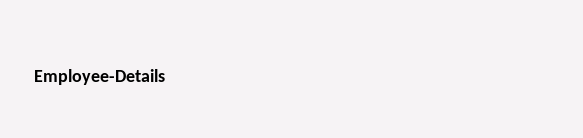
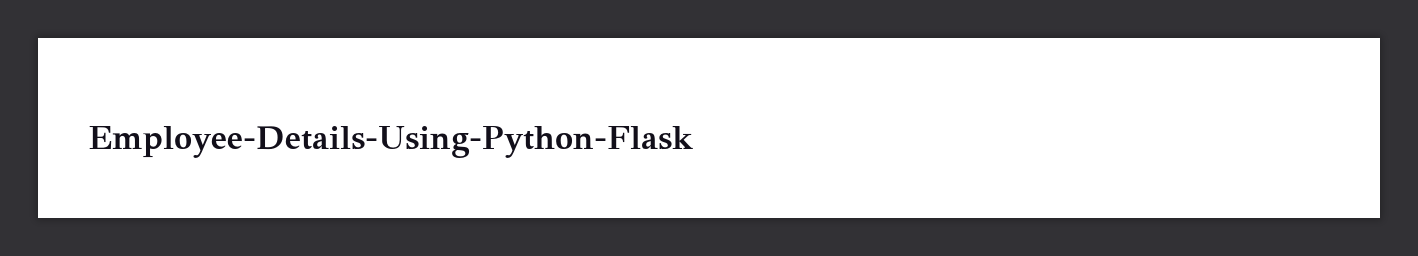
- Employee-Details
+ Employee-Details-Using-Python-Flask

